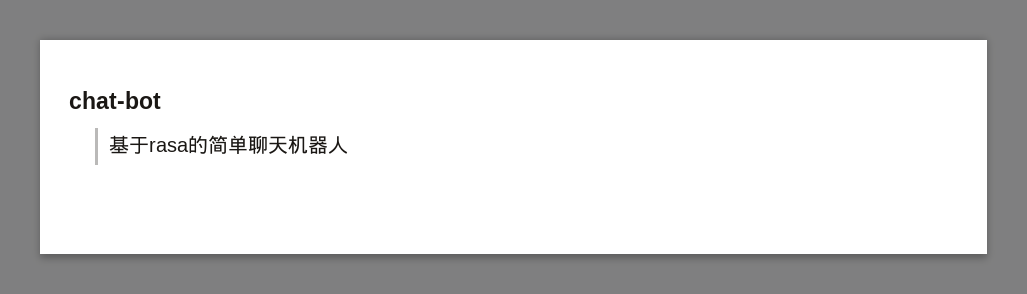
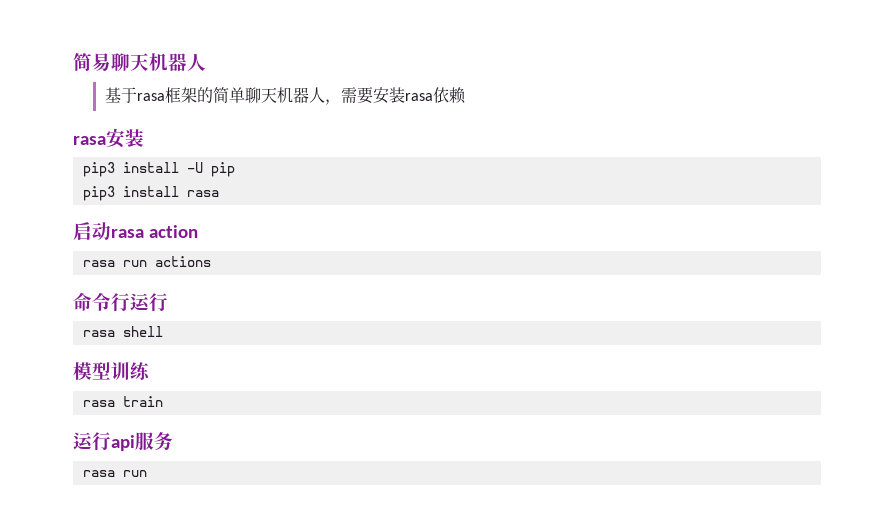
- chat-bot
+ 简易聊天机器人
- 基于rasa的简单聊天机器人
+ 基于rasa框架的简单聊天机器人，需要安装rasa依赖
+ rasa安装
+ pip3 install -U pip
+ pip3 install rasa
+ 启动rasa action
+ rasa run actions
+ 命令行运行
+ rasa shell
+ 模型训练
+ rasa train
+ 运行api服务
+ rasa run

